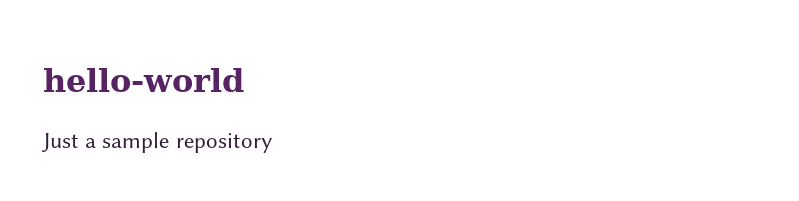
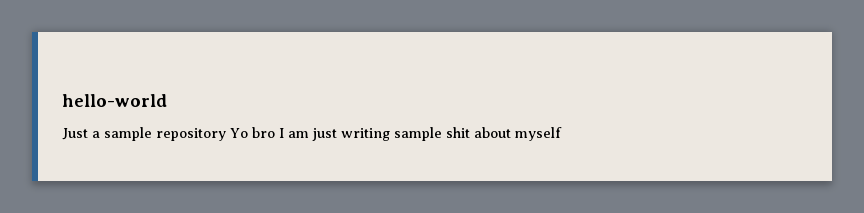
- Just a sample repository
+ Just a sample repository Yo bro I am just writing sample shit about myself

